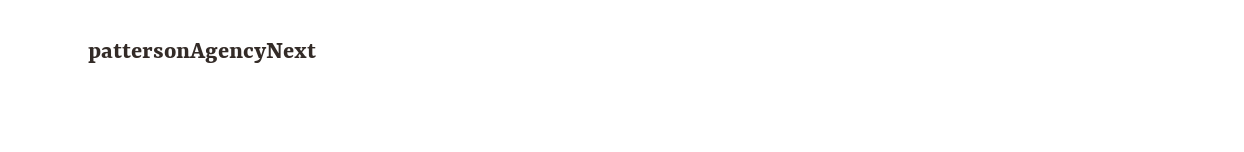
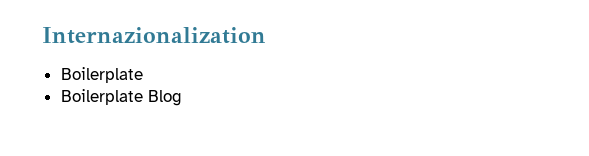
- pattersonAgencyNext
+ Internazionalization
+ Boilerplate
+ Boilerplate Blog

